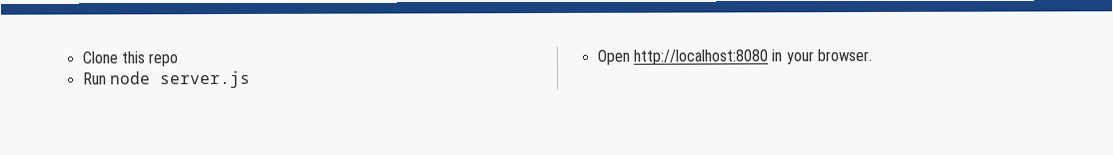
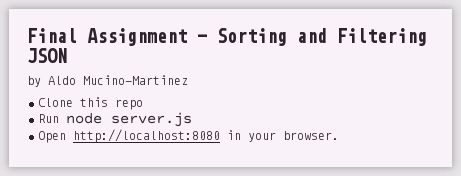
+ Final Assignment - Sorting and Filtering JSON
+ by Aldo Mucino-Martinez

